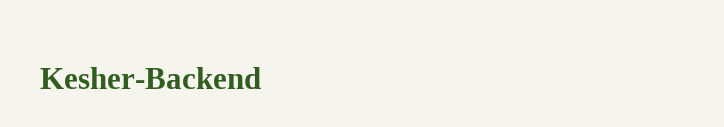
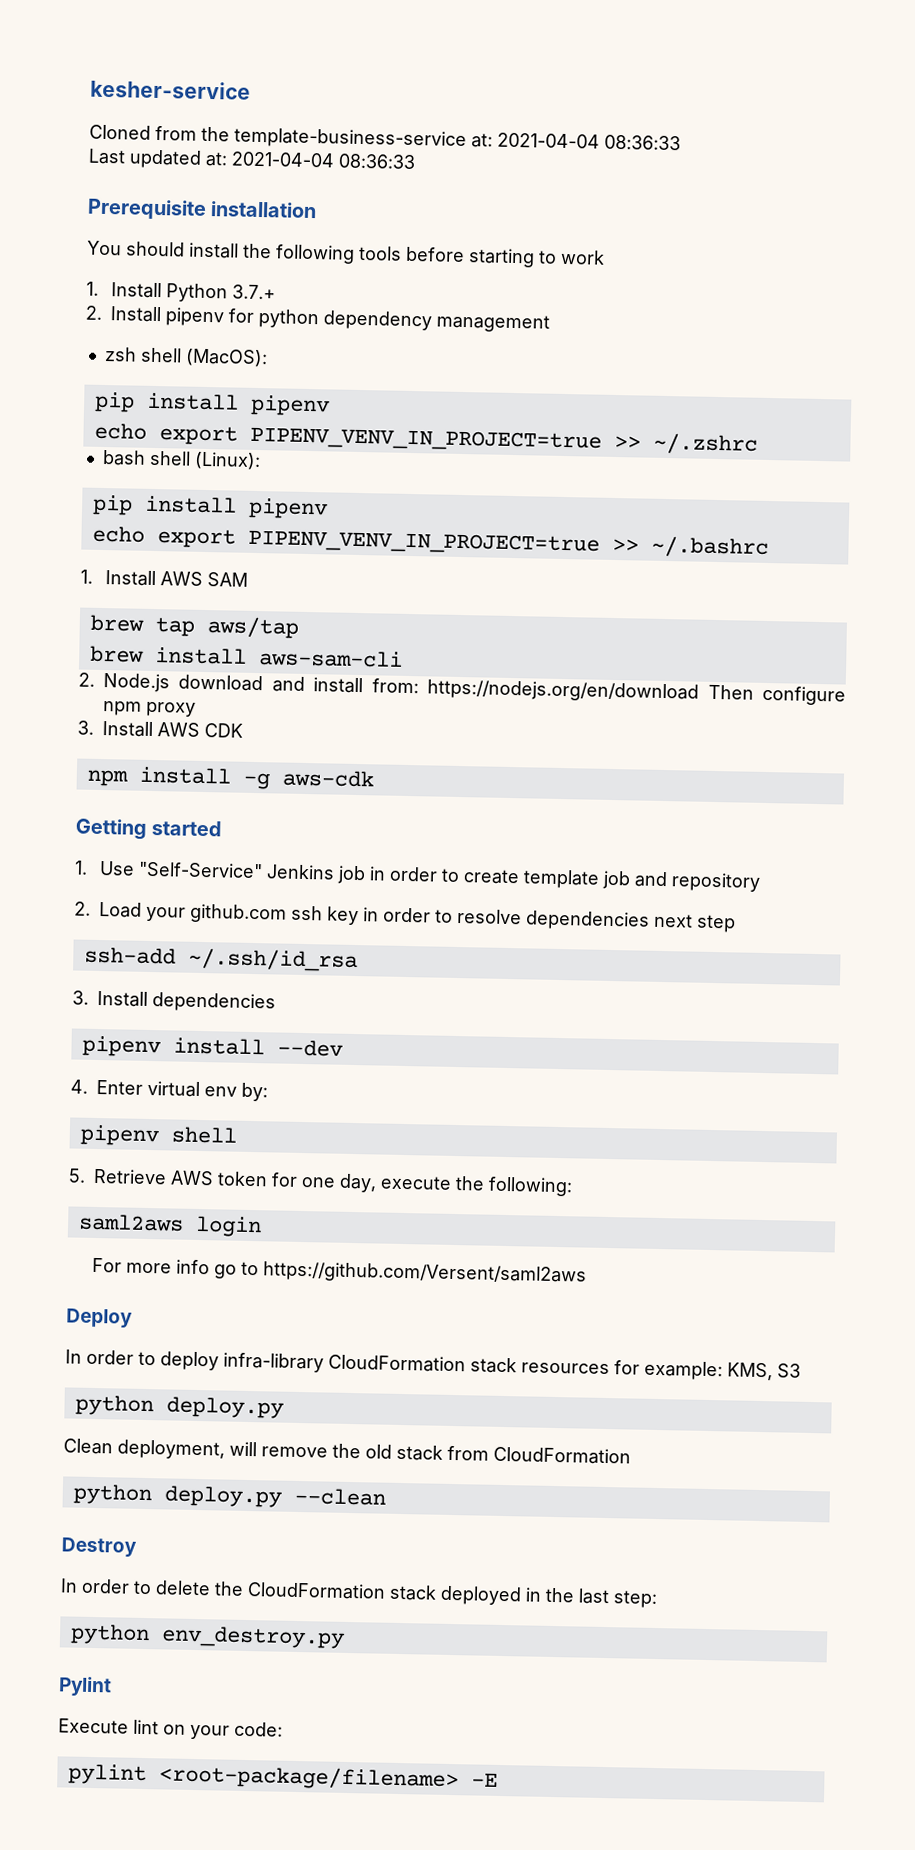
- Kesher-Backend
+ kesher-service
+ Cloned from the template-business-service at: 2021-04-04 08:36:33
+ Last updated at: 2021-04-04 08:36:33
+ Prerequisite installation
+ You should install the following tools before starting to work
+ 1. Install Python 3.7.+
+ 2. Install pipenv for python dependency management
+ zsh shell (MacOS):
+ pip install pipenv
+ echo export PIPENV_VENV_IN_PROJECT=true >> ~/.zshrc
+ bash shell (Linux):
+ pip install pipenv
+ echo export PIPENV_VENV_IN_PROJECT=true >> ~/.bashrc
+ 1. Install AWS SAM
+ brew tap aws/tap
+ brew install aws-sam-cli
+ 2. Node.js download and install from: https://nodejs.org/en/download Then configure npm proxy
+ 3. Install AWS CDK
+ npm install -g aws-cdk
+ Getting started
+ 1. Use "Self-Service" Jenkins job in order to create template job and repository
+ 2. Load your github.com ssh key in order to resolve dependencies next step
+ ssh-add ~/.ssh/id_rsa
+ 3. Install dependencies
+ pipenv install --dev
+ 4. Enter virtual env by:
+ pipenv shell
+ 5. Retrieve AWS token for one day, execute the following:
+ saml2aws login
+ For more info go to https://github.com/Versent/saml2aws
+ Deploy
+ In order to deploy infra-library CloudFormation stack resources for example: KMS, S3
+ python deploy.py
+ Clean deployment, will remove the old stack from CloudFormation
+ python deploy.py --clean
+ Destroy
+ In order to delete the CloudFormation stack deployed in the last step:
+ python env_destroy.py
+ Pylint
+ Execute lint on your code:
+ pylint <root-package/filename> -E

